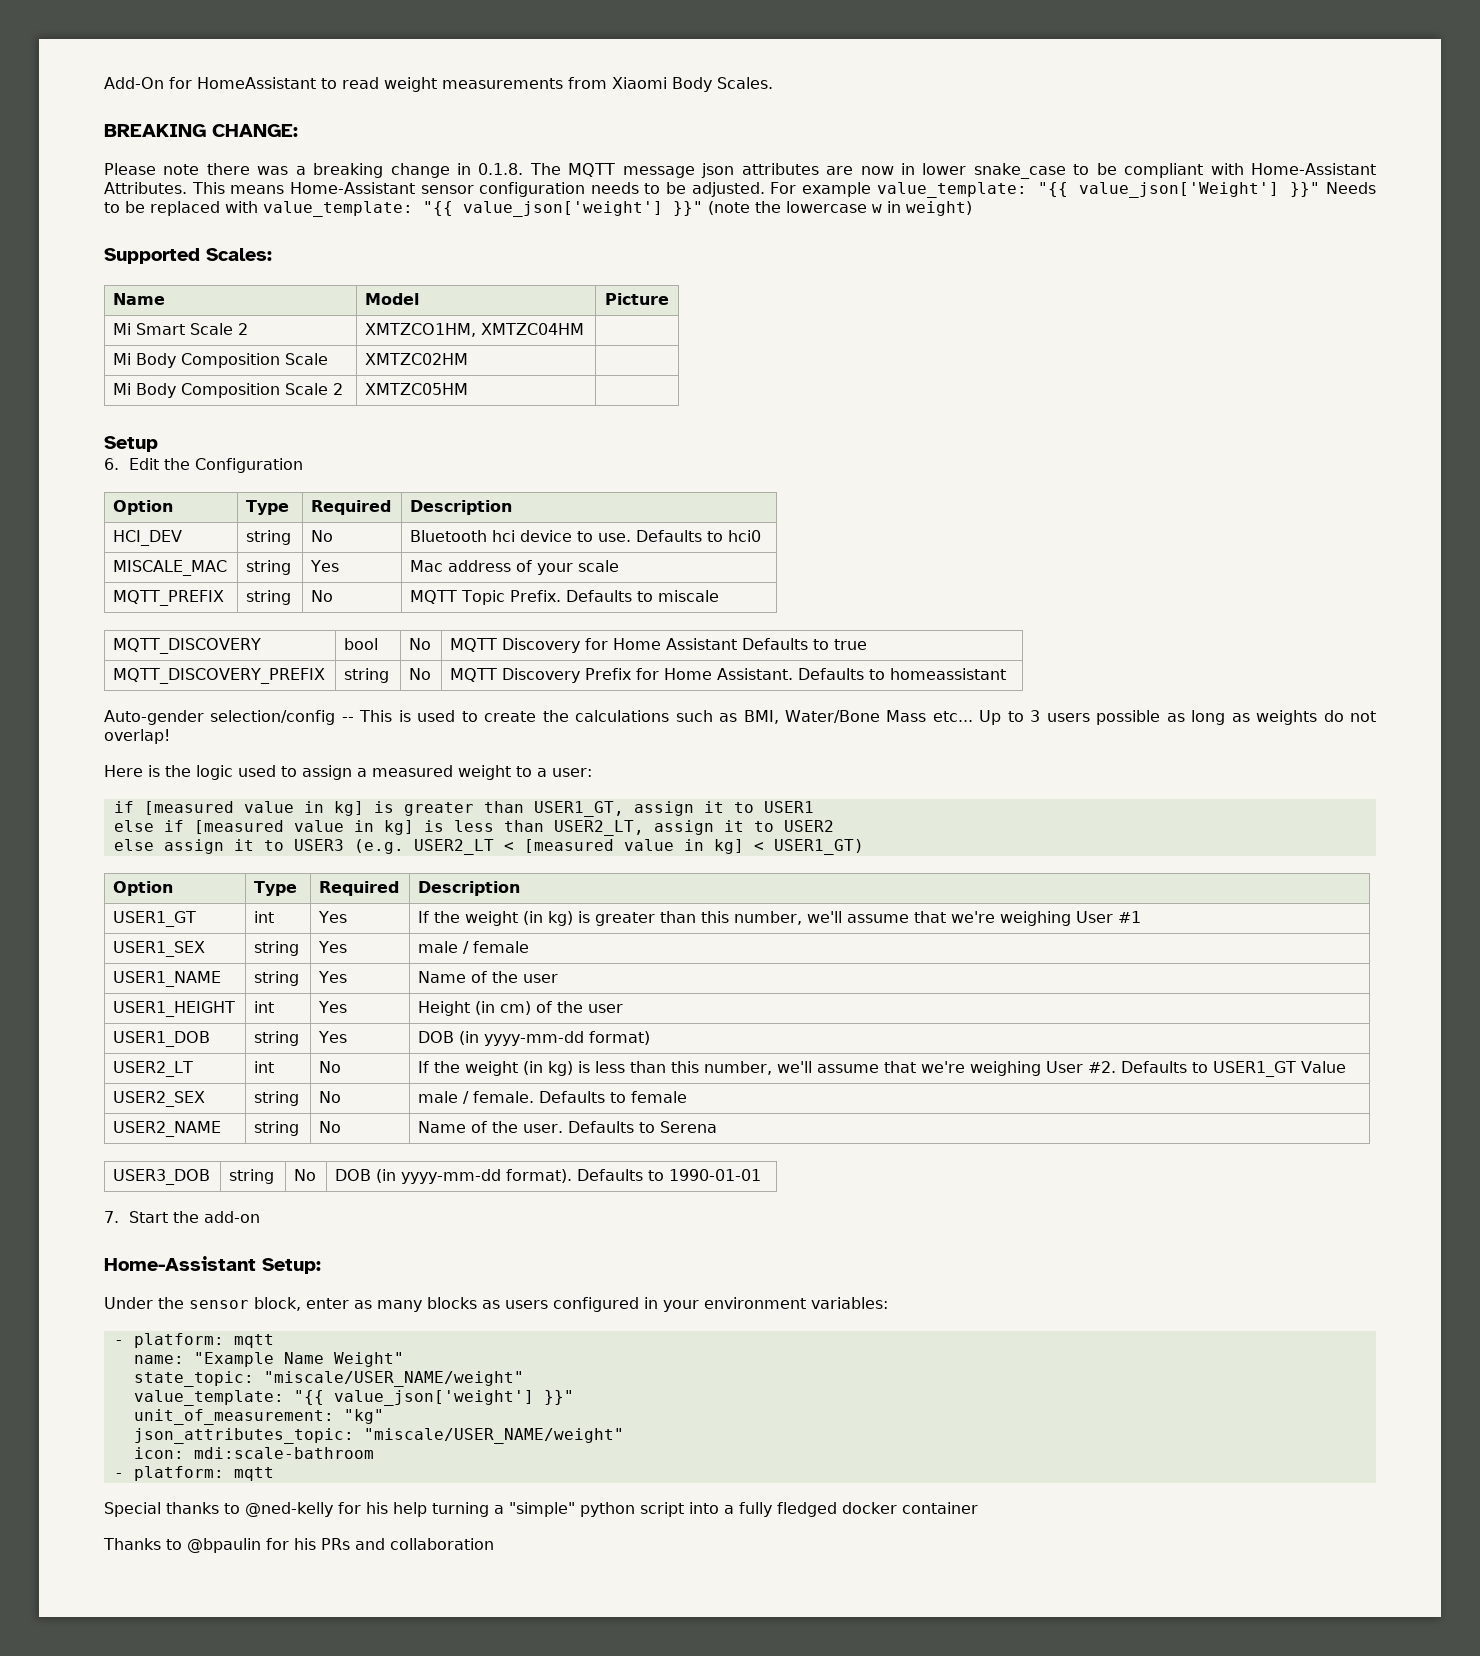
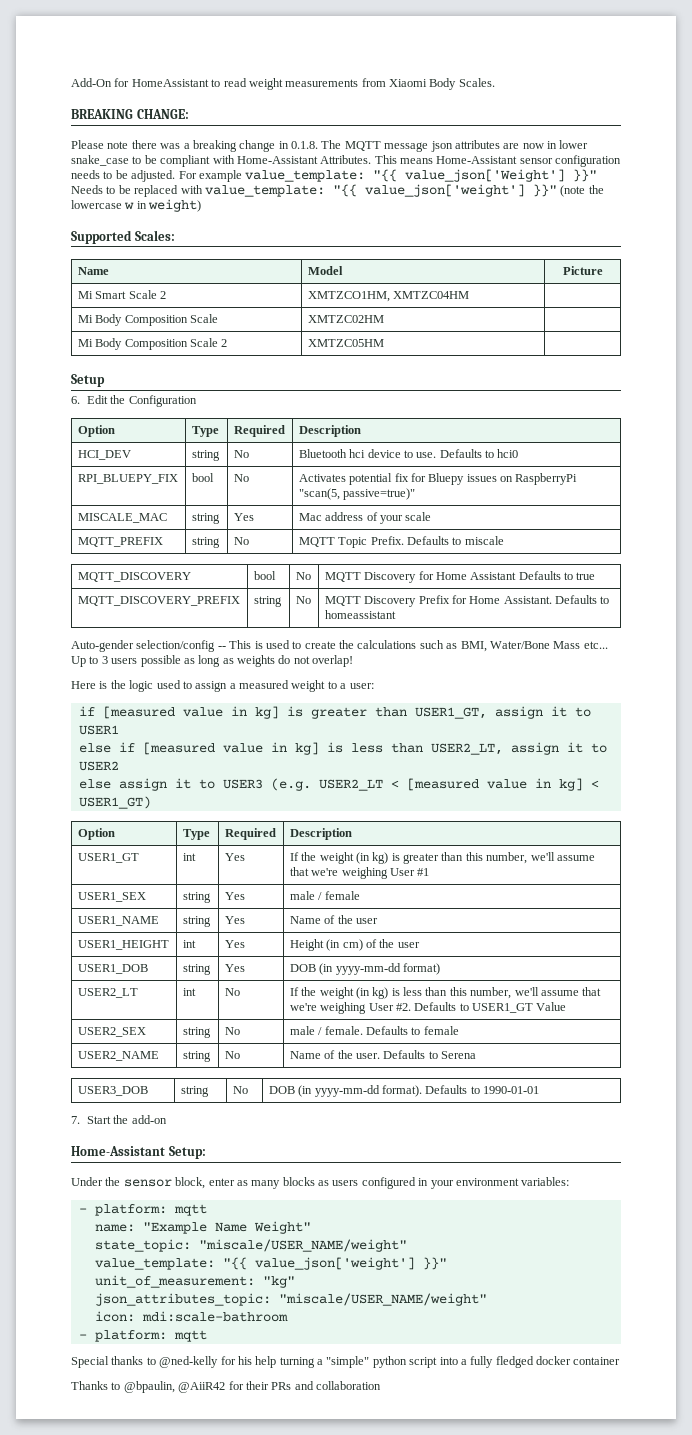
+ RPI_BLUEPY_FIX | bool | No | Activates potential fix for Bluepy issues on RaspberryPi "scan(5, passive=true)"
- Thanks to @bpaulin for his PRs and collaboration
+ Thanks to @bpaulin, @AiiR42 for their PRs and collaboration

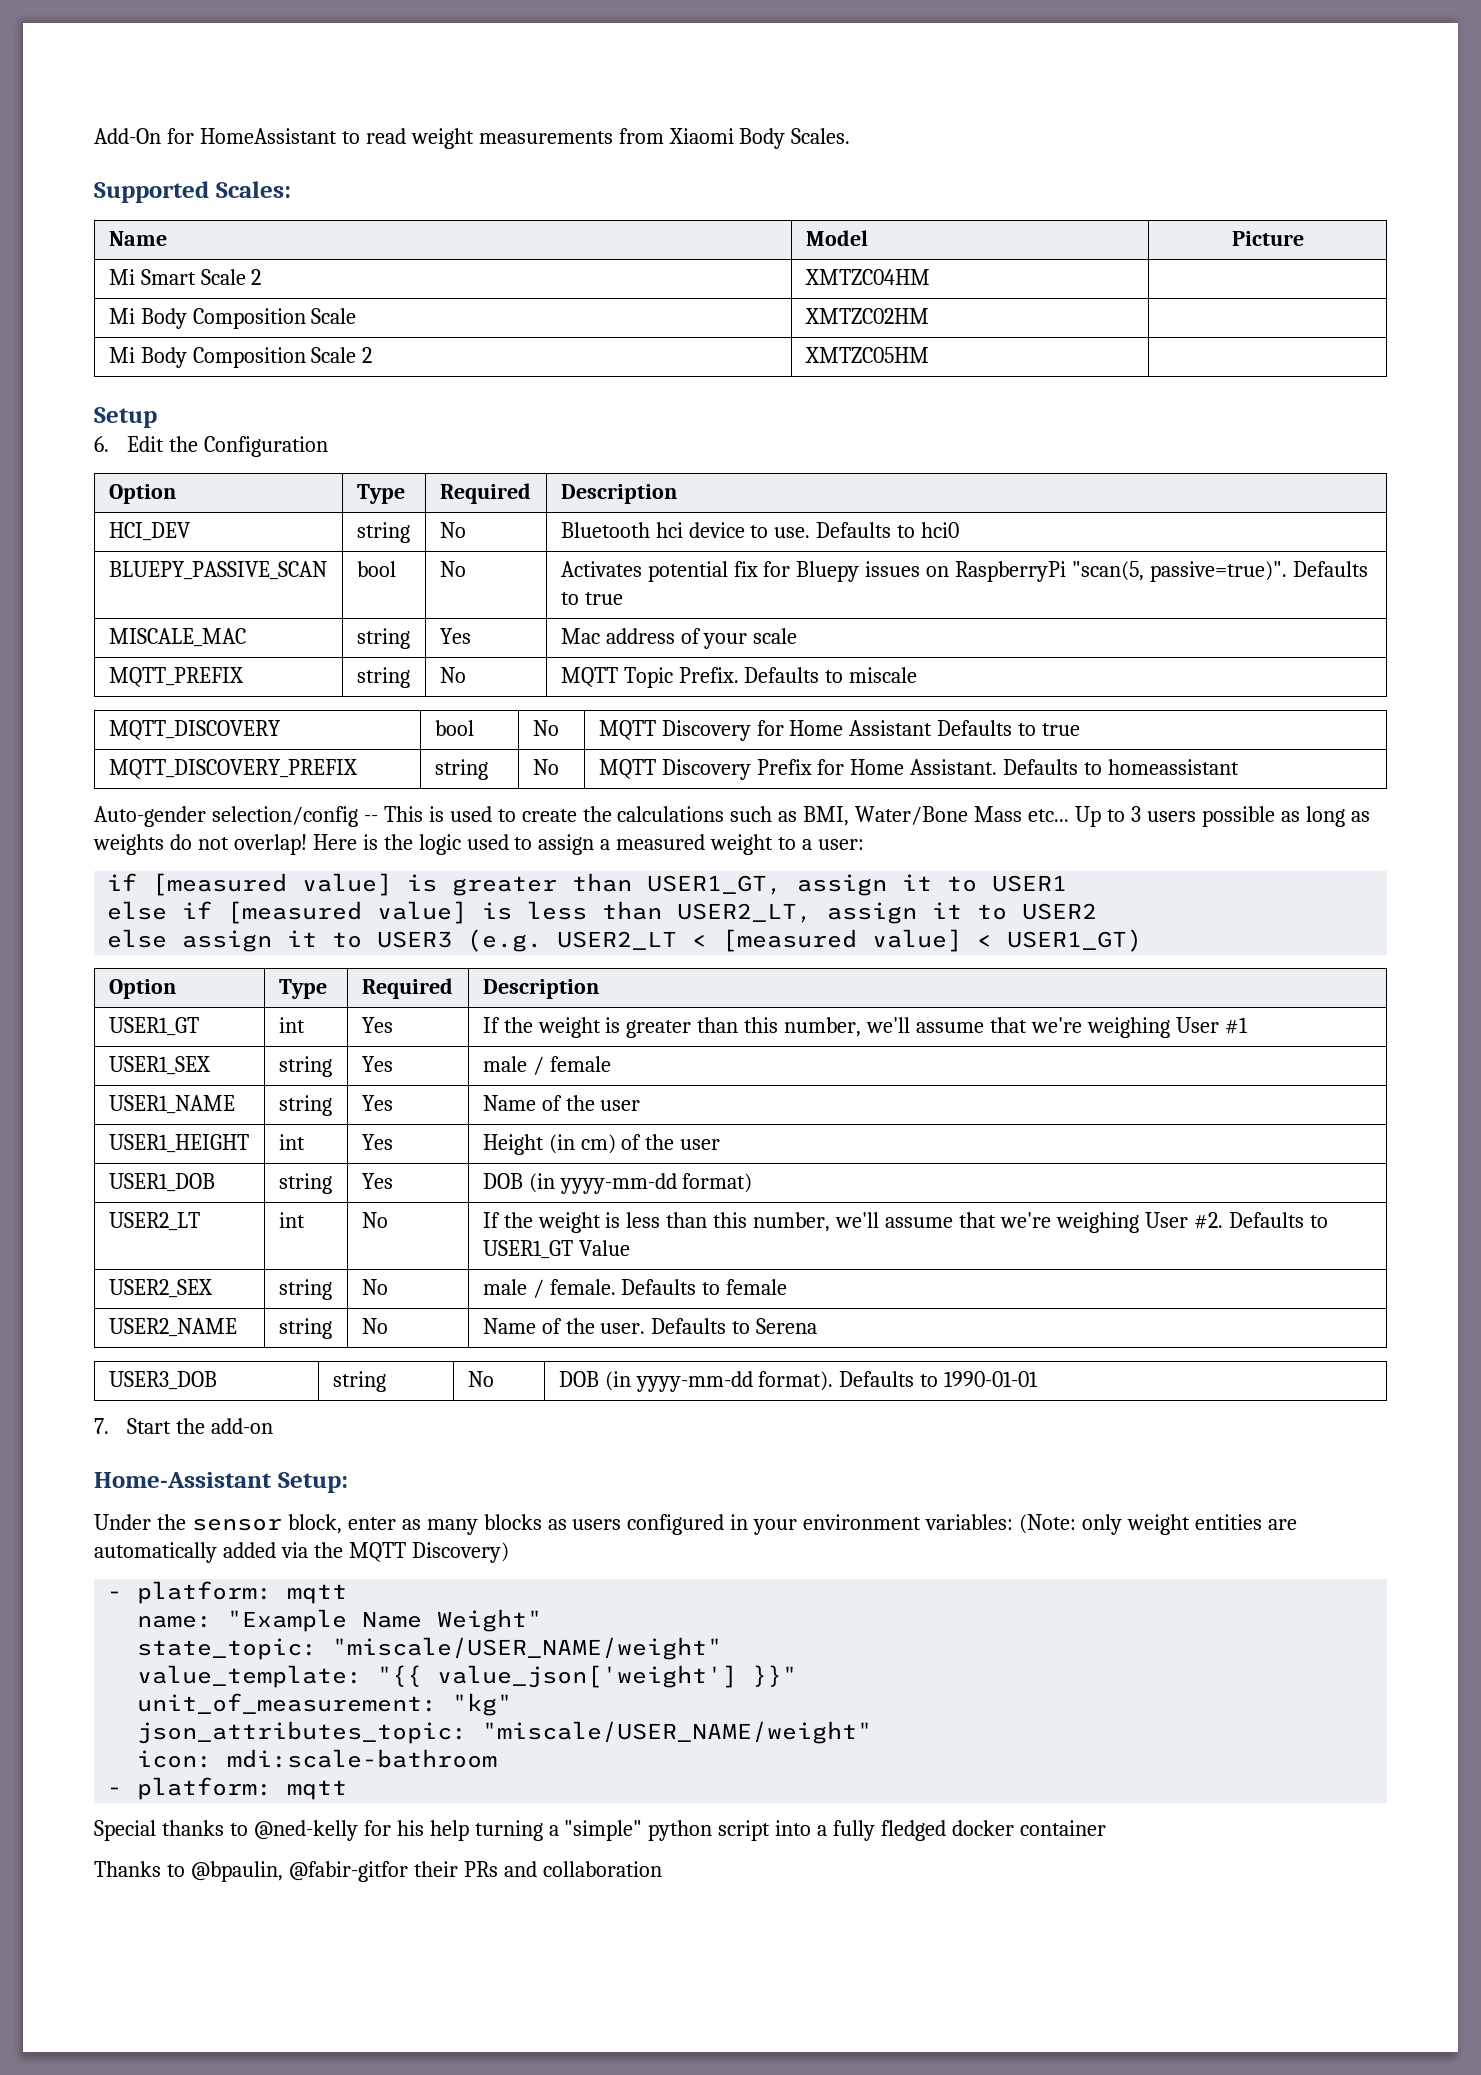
- BREAKING CHANGE:
- Please note there was a breaking change in 0.1.8. The MQTT message json attributes are now in lower snake_case to be compliant with Home-Assistant Attributes. This means Home-Assistant sensor configuration needs to be adjusted. For example value_template: "{{ value_json['Weight'] }}" Needs to be replaced with value_template: "{{ value_json['weight'] }}" (note the lowercase w in weight)
- Mi Smart Scale 2 | XMTZCO1HM, XMTZC04HM |
+ Mi Smart Scale 2 | XMTZC04HM |
- RPI_BLUEPY_FIX | bool | No | Activates potential fix for Bluepy issues on RaspberryPi "scan(5, passive=true)"
+ BLUEPY_PASSIVE_SCAN | bool | No | Activates potential fix for Bluepy issues on RaspberryPi "scan(5, passive=true)". Defaults to true
- Up to 3 users possible as long as weights do not overlap!
- Here is the logic used to assign a measured weight to a user:
+ Up to 3 users possible as long as weights do not overlap! Here is the logic used to assign a measured weight to a user:
- if [measured value in kg] is greater than USER1_GT, assign it to USER1
+ if [measured value] is greater than USER1_GT, assign it to USER1
- else if [measured value in kg] is less than USER2_LT, assign it to USER2
+ else if [measured value] is less than USER2_LT, assign it to USER2
- else assign it to USER3 (e.g. USER2_LT < [measured value in kg] < USER1_GT)
+ else assign it to USER3 (e.g. USER2_LT < [measured value] < USER1_GT)
- USER1_GT | int | Yes | If the weight (in kg) is greater than this number, we'll assume that we're weighing User #1
+ USER1_GT | int | Yes | If the weight is greater than this number, we'll assume that we're weighing User #1
- USER2_LT | int | No | If the weight (in kg) is less than this number, we'll assume that we're weighing User #2. Defaults to USER1_GT Value
+ USER2_LT | int | No | If the weight is less than this number, we'll assume that we're weighing User #2. Defaults to USER1_GT Value
- Under the sensor block, enter as many blocks as users configured in your environment variables:
+ Under the sensor block, enter as many blocks as users configured in your environment variables: (Note: only weight entities are automatically added via the MQTT Discovery)
- Thanks to @bpaulin, @AiiR42 for their PRs and collaboration
+ Thanks to @bpaulin, @fabir-gitfor their PRs and collaboration

